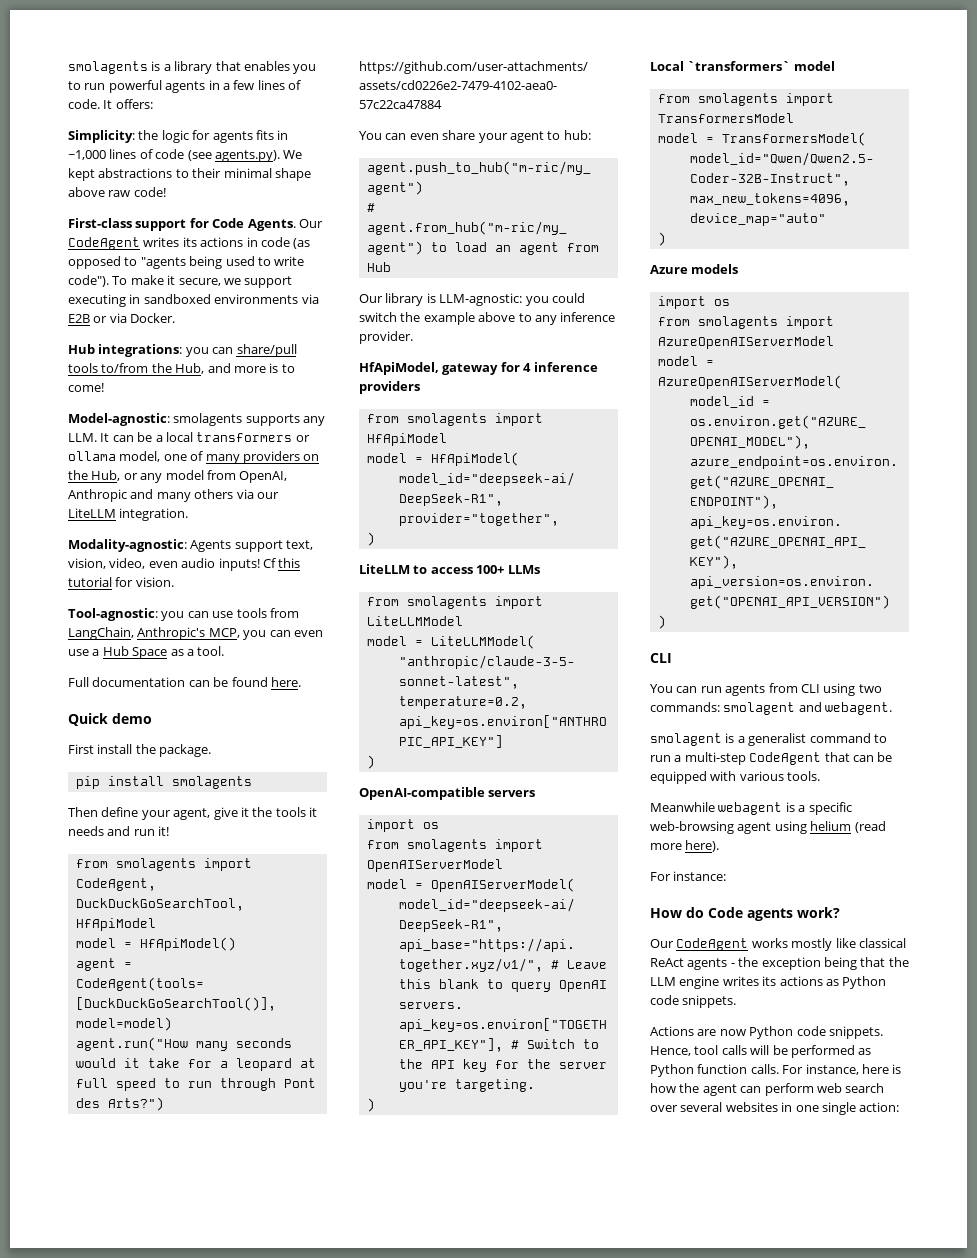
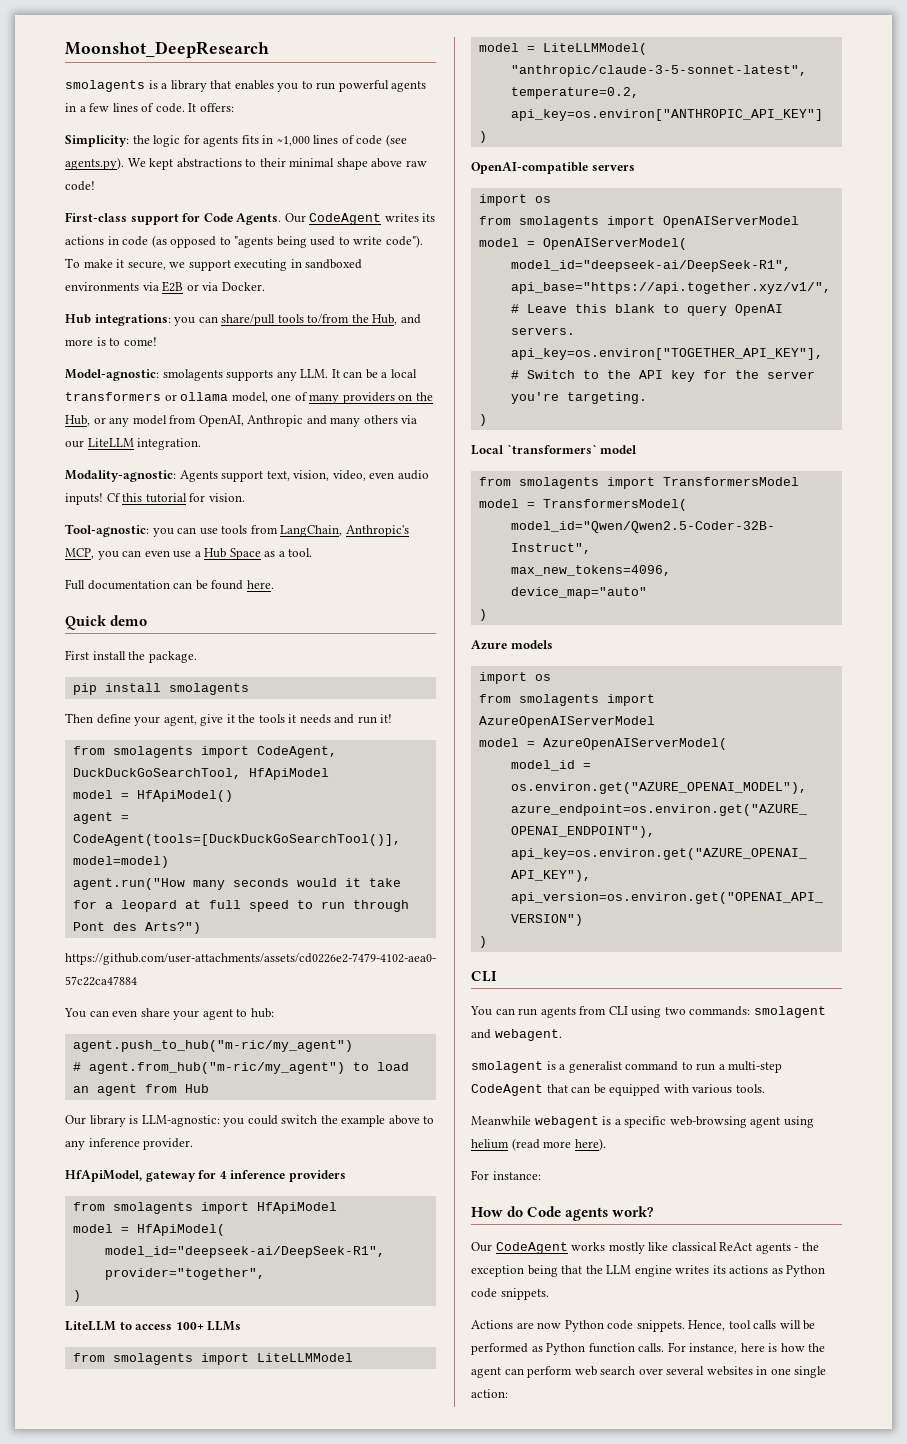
+ Moonshot_DeepResearch

